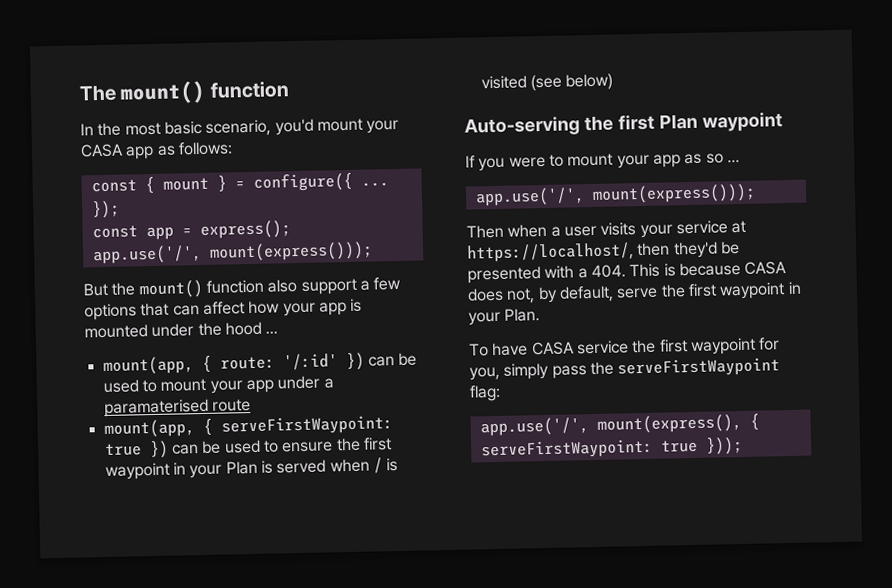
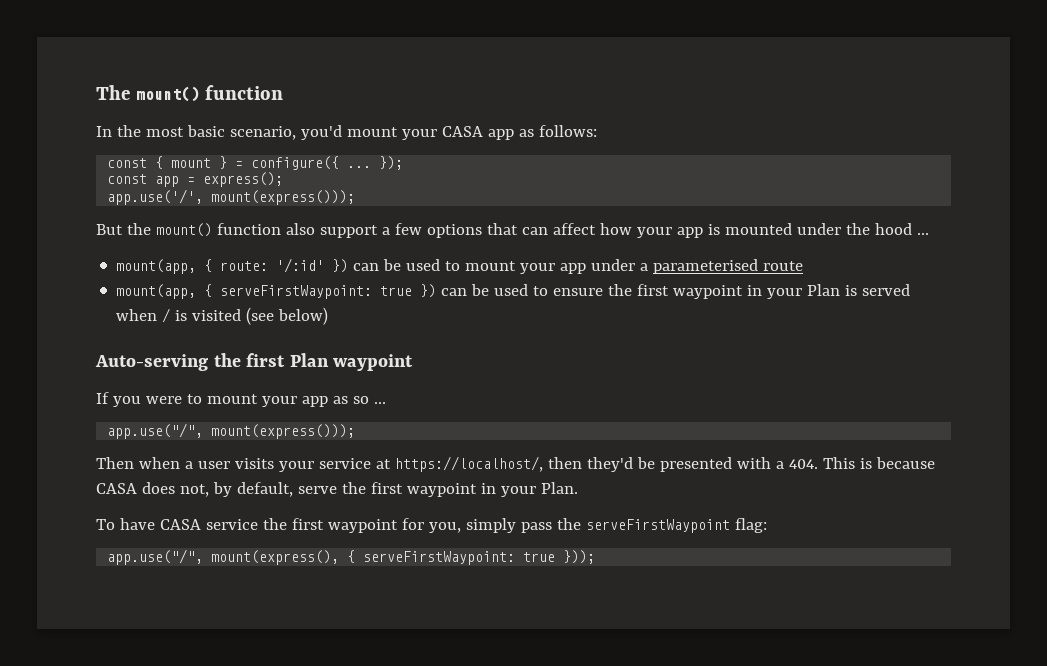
- mount(app, { route: '/:id' }) can be used to mount your app under a paramaterised route
+ mount(app, { route: '/:id' }) can be used to mount your app under a parameterised route
  If you were to mount your app as so ...
- app.use('/', mount(express()));
+ app.use("/", mount(express()));
- app.use('/', mount(express(), { serveFirstWaypoint: true }));
+ app.use("/", mount(express(), { serveFirstWaypoint: true }));

